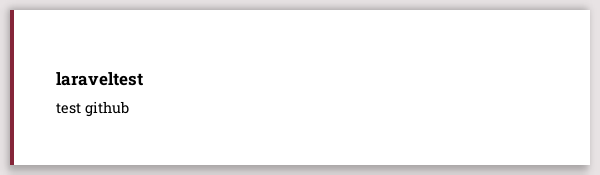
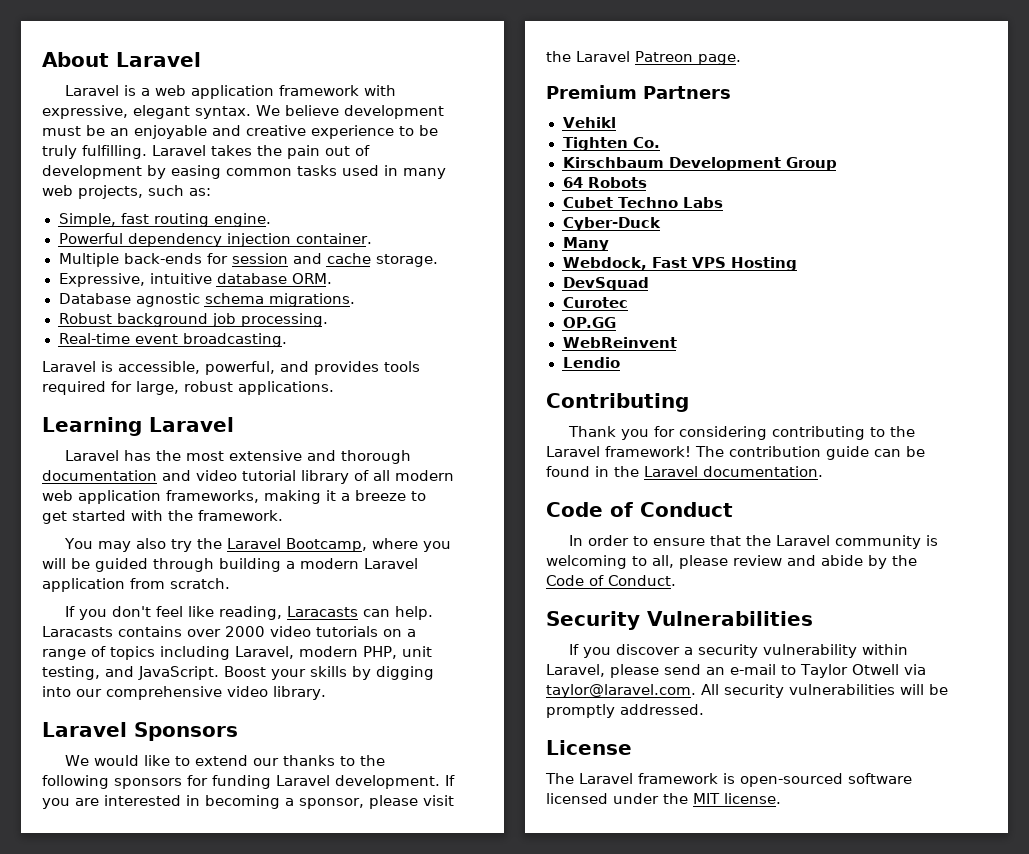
- laraveltest
- test github
+ About Laravel
+ Laravel is a web application framework with expressive, elegant syntax. We believe development must be an enjoyable and creative experience to be truly fulfilling. Laravel takes the pain out of development by easing common tasks used in many web projects, such as:
+ Simple, fast routing engine.
+ Powerful dependency injection container.
+ Multiple back-ends for session and cache storage.
+ Expressive, intuitive database ORM.
+ Database agnostic schema migrations.
+ Robust background job processing.
+ Real-time event broadcasting.
+ Laravel is accessible, powerful, and provides tools required for large, robust applications.
+ Learning Laravel
+ Laravel has the most extensive and thorough documentation and video tutorial library of all modern web application frameworks, making it a breeze to get started with the framework.
+ You may also try the Laravel Bootcamp, where you will be guided through building a modern Laravel application from scratch.
+ If you don't feel like reading, Laracasts can help. Laracasts contains over 2000 video tutorials on a range of topics including Laravel, modern PHP, unit testing, and JavaScript. Boost your skills by digging into our comprehensive video library.
+ Laravel Sponsors
+ We would like to extend our thanks to the following sponsors for funding Laravel development. If you are interested in becoming a sponsor, please visit the Laravel Patreon page.
+ Premium Partners
+ Vehikl
+ Tighten Co.
+ Kirschbaum Development Group
+ 64 Robots
+ Cubet Techno Labs
+ Cyber-Duck
+ Many
+ Webdock, Fast VPS Hosting
+ DevSquad
+ Curotec
+ OP.GG
+ WebReinvent
+ Lendio
+ Contributing
+ Thank you for considering contributing to the Laravel framework! The contribution guide can be found in the Laravel documentation.
+ Code of Conduct
+ In order to ensure that the Laravel community is welcoming to all, please review and abide by the Code of Conduct.
+ Security Vulnerabilities
+ If you discover a security vulnerability within Laravel, please send an e-mail to Taylor Otwell via taylor@laravel.com. All security vulnerabilities will be promptly addressed.
+ License
+ The Laravel framework is open-sourced software licensed under the MIT license.

